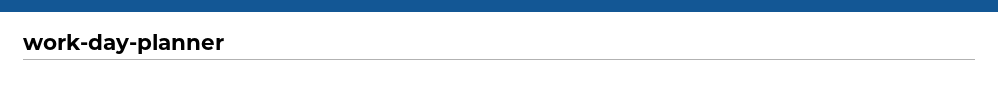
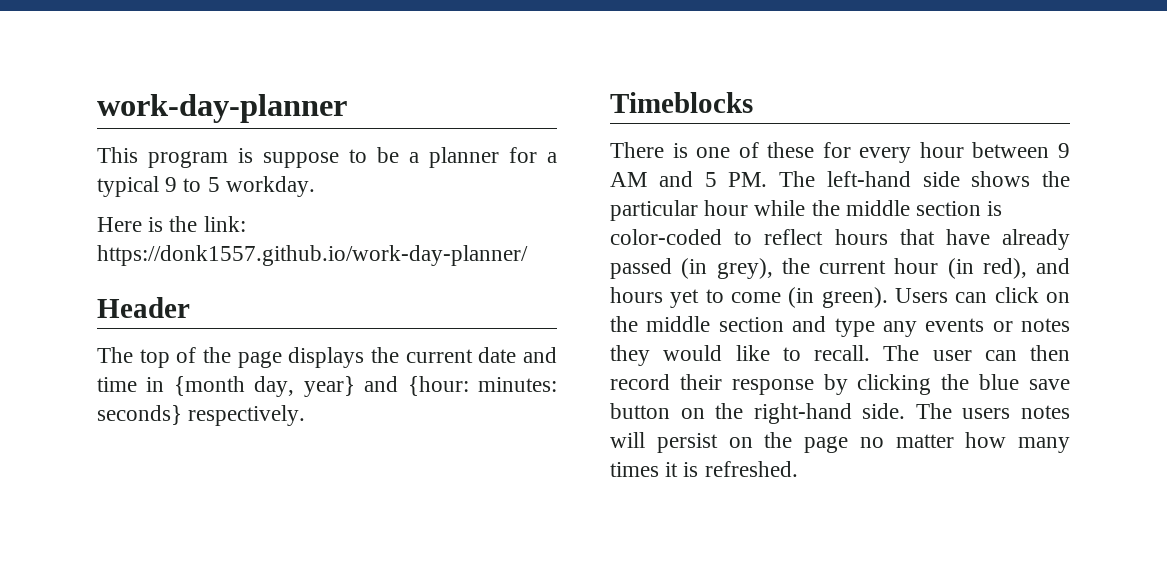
+ This program is suppose to be a planner for a typical 9 to 5 workday.
+ Here is the link: https://donk1557.github.io/work-day-planner/
+ Header
+ The top of the page displays the current date and time in {month day, year} and {hour: minutes: seconds} respectively.
+ Timeblocks
+ There is one of these for every hour between 9 AM and 5 PM. The left-hand side shows the particular hour while the middle section is color-coded to reflect hours that have already passed (in grey), the current hour (in red), and hours yet to come (in green). Users can click on the middle section and type any events or notes they would like to recall. The user can then record their response by clicking the blue save button on the right-hand side. The users notes will persist on the page no matter how many times it is refreshed.

